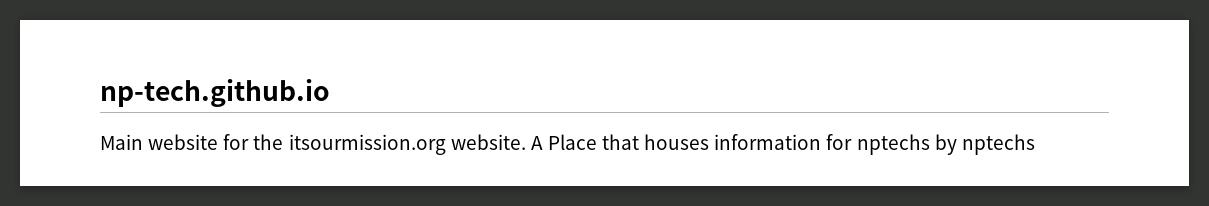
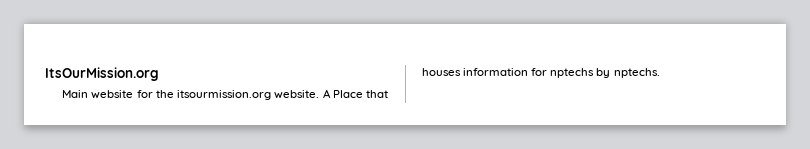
- np-tech.github.io
+ ItsOurMission.org
- A Place that houses information for nptechs by nptechs
+ A Place that houses information for nptechs by nptechs.

